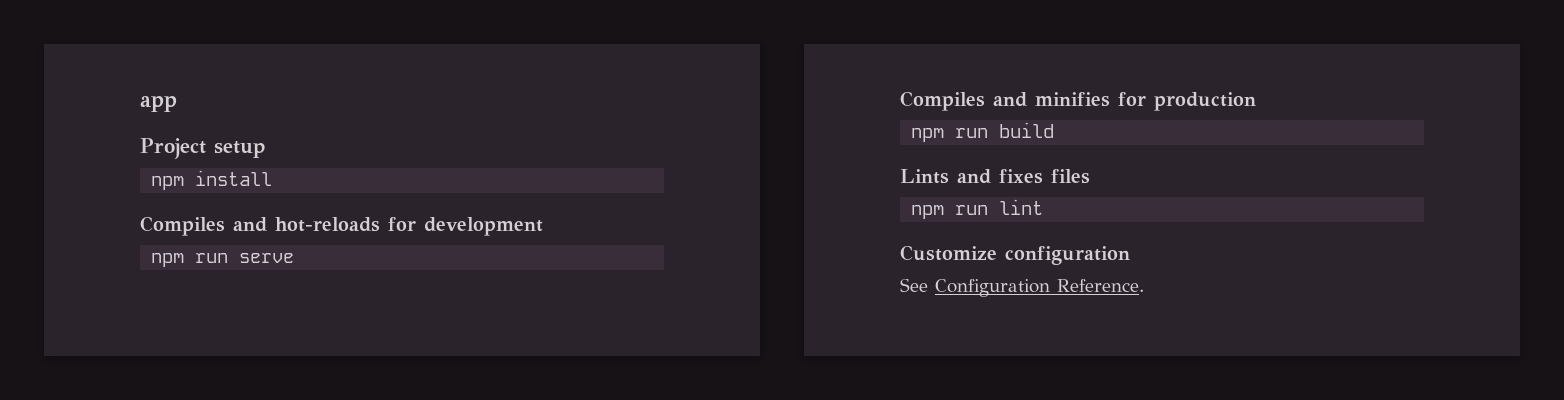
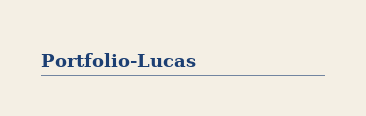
- app
- Project setup
- npm install
- Compiles and hot-reloads for development
- npm run serve
- Compiles and minifies for production
- npm run build
- Lints and fixes files
- npm run lint
- Customize configuration
- See Configuration Reference.
+ Portfolio-Lucas

